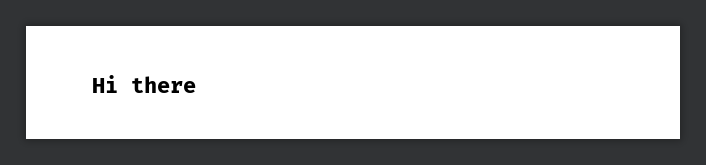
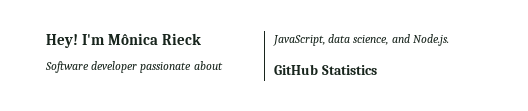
- Hi there
+ Hey! I'm Mônica Rieck
+ Software developer passionate about JavaScript, data science, and Node.js.
+ GitHub Statistics

